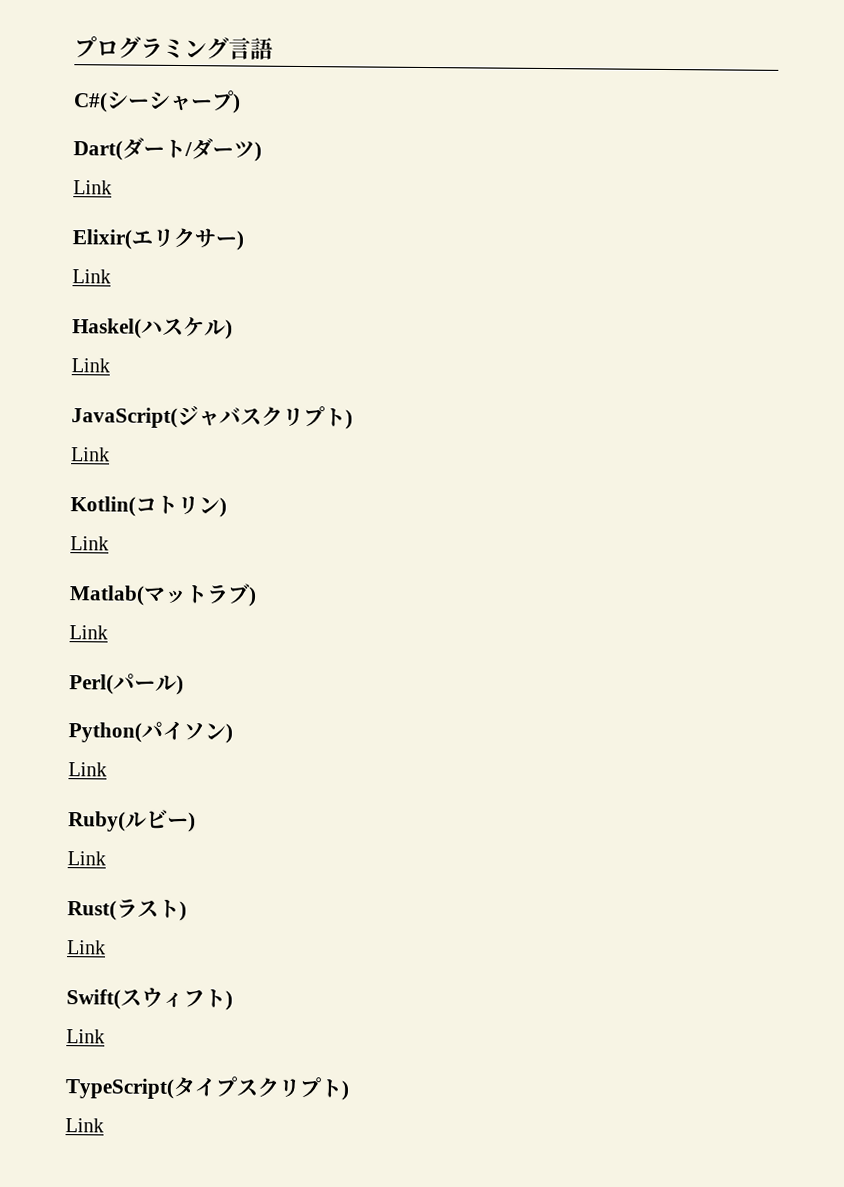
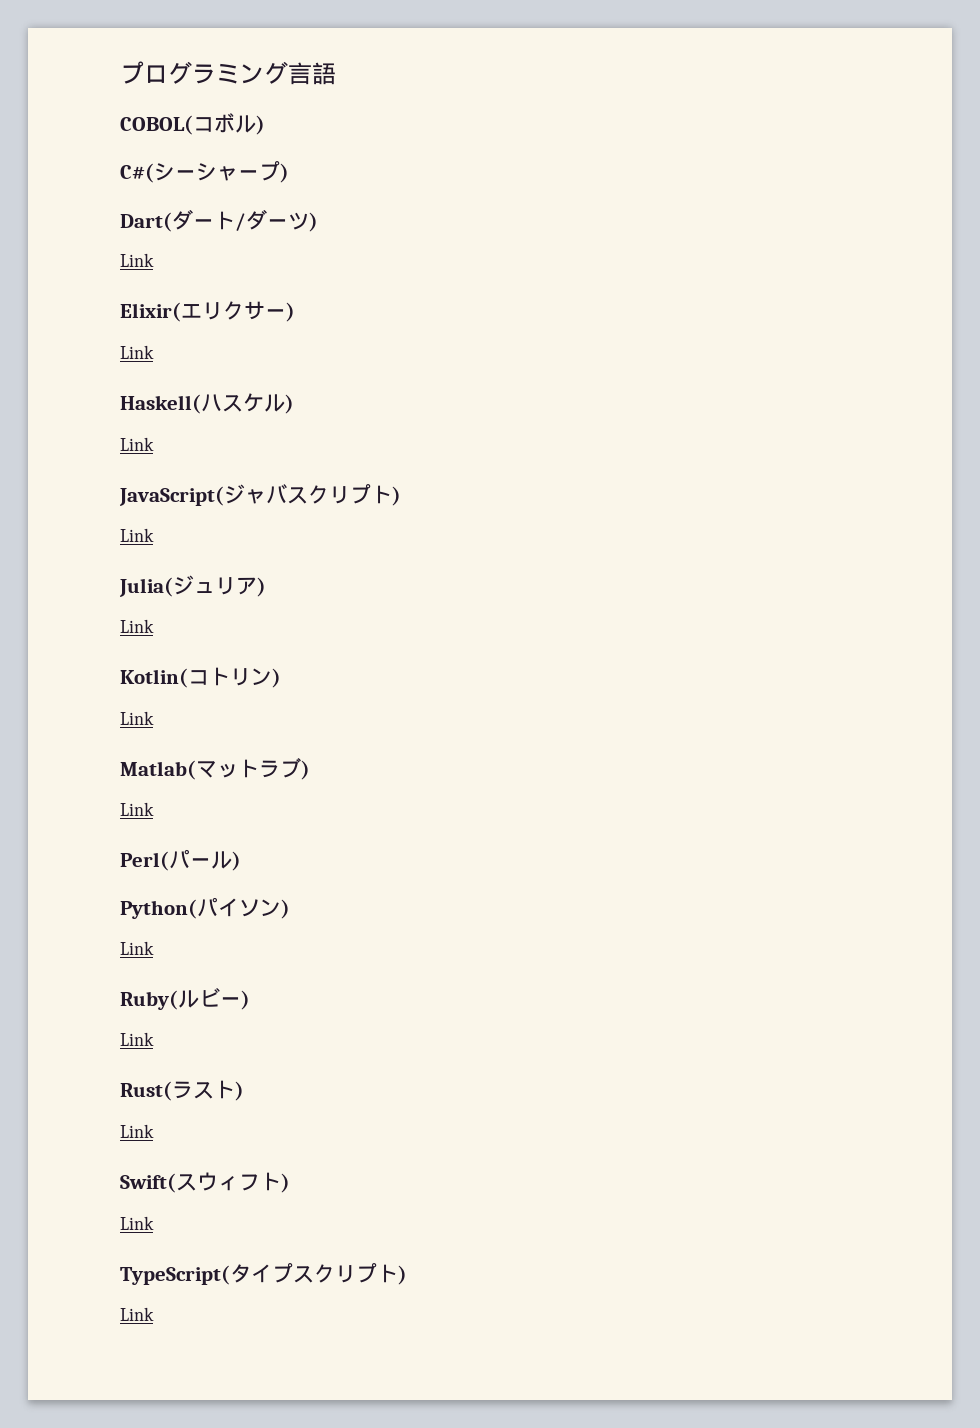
+ COBOL(コボル)
- Haskel(ハスケル)
+ Haskell(ハスケル)
+ Julia(ジュリア)
+ Link

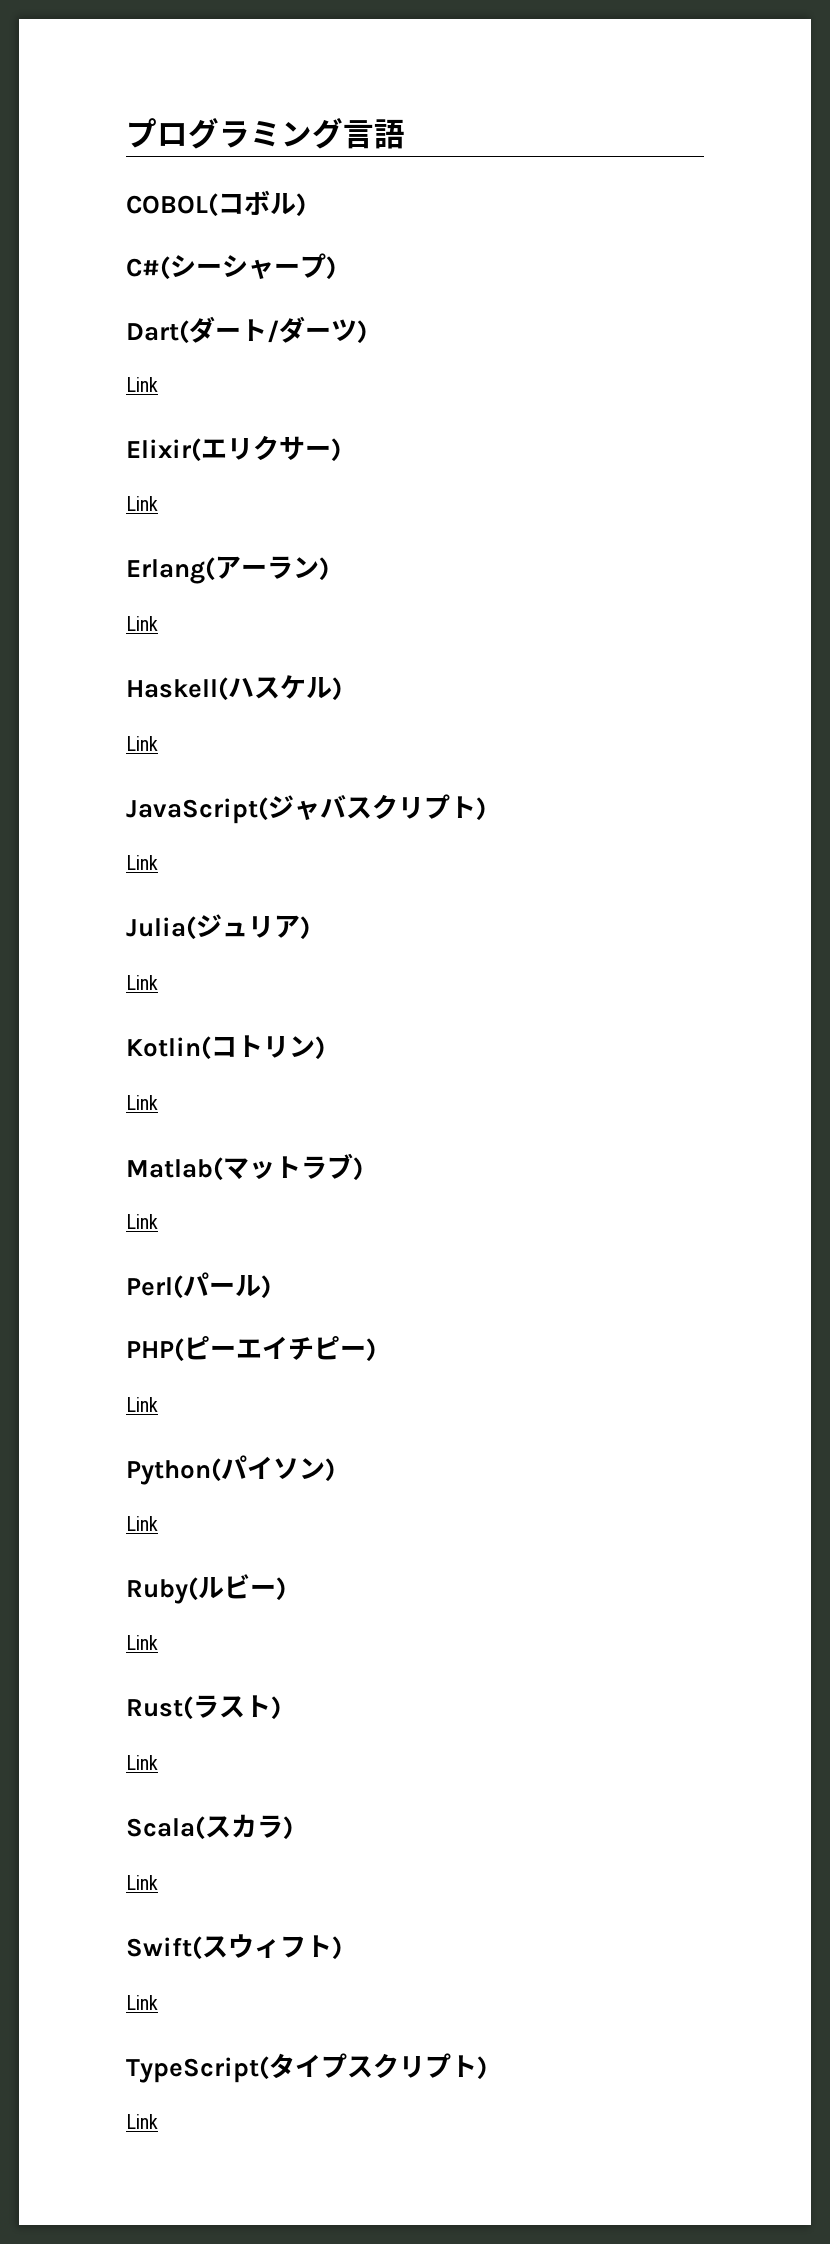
+ Erlang(アーラン)
+ Link
+ PHP(ピーエイチピー)
+ Link
+ Scala(スカラ)
+ Link

